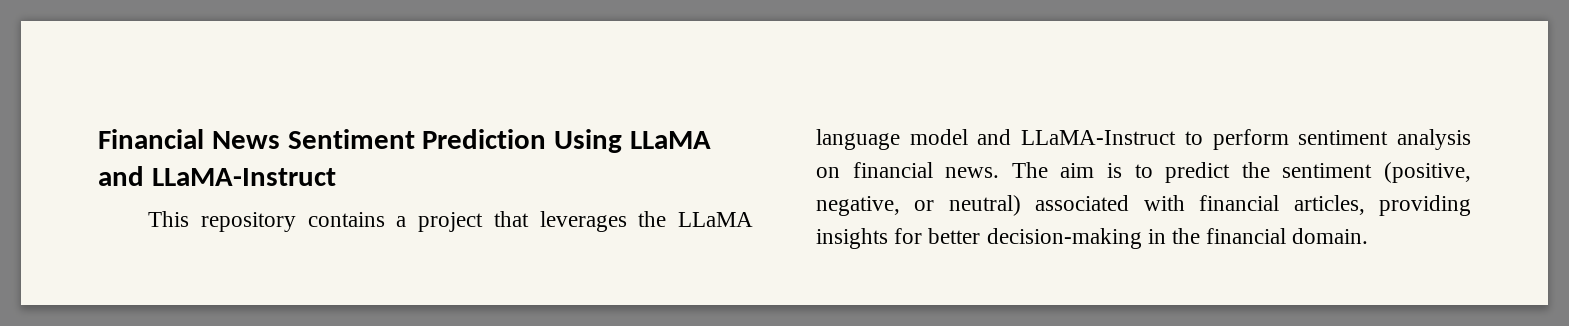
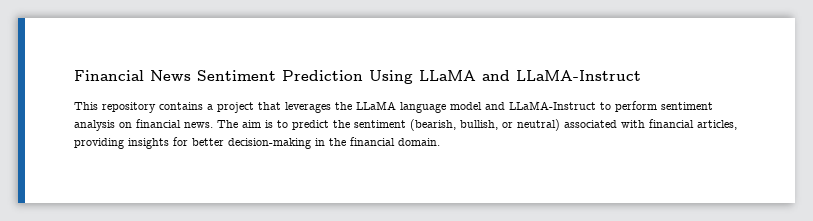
- The aim is to predict the sentiment (positive, negative, or neutral) associated with financial articles, providing insights for better decision-making in the financial domain.
+ The aim is to predict the sentiment (bearish, bullish, or neutral) associated with financial articles, providing insights for better decision-making in the financial domain.

